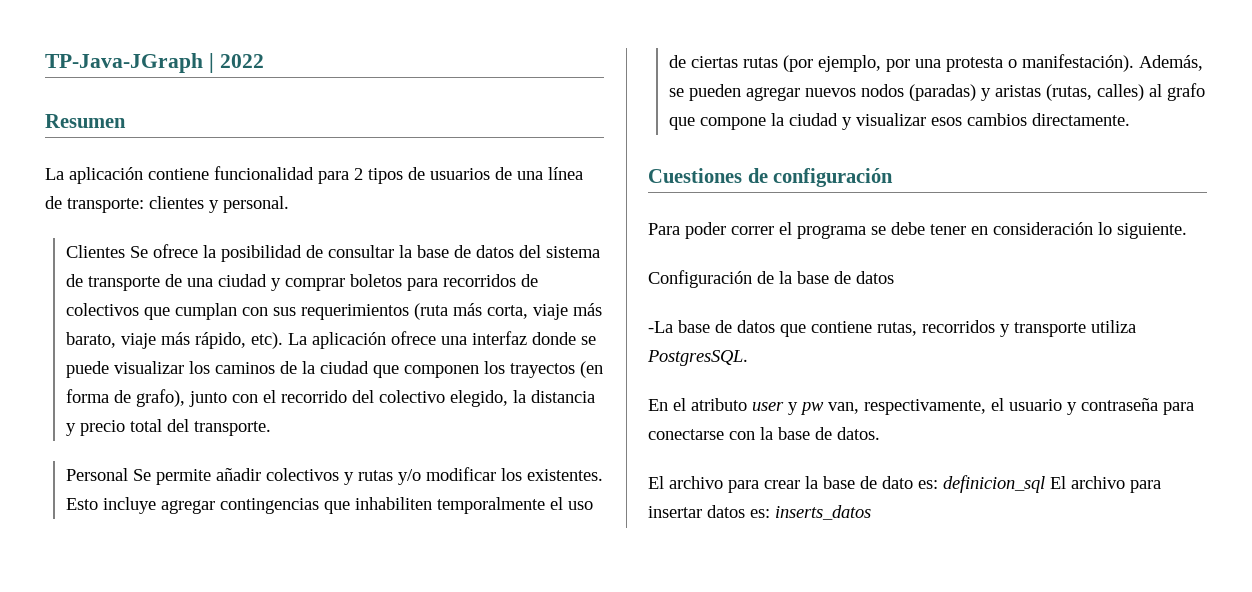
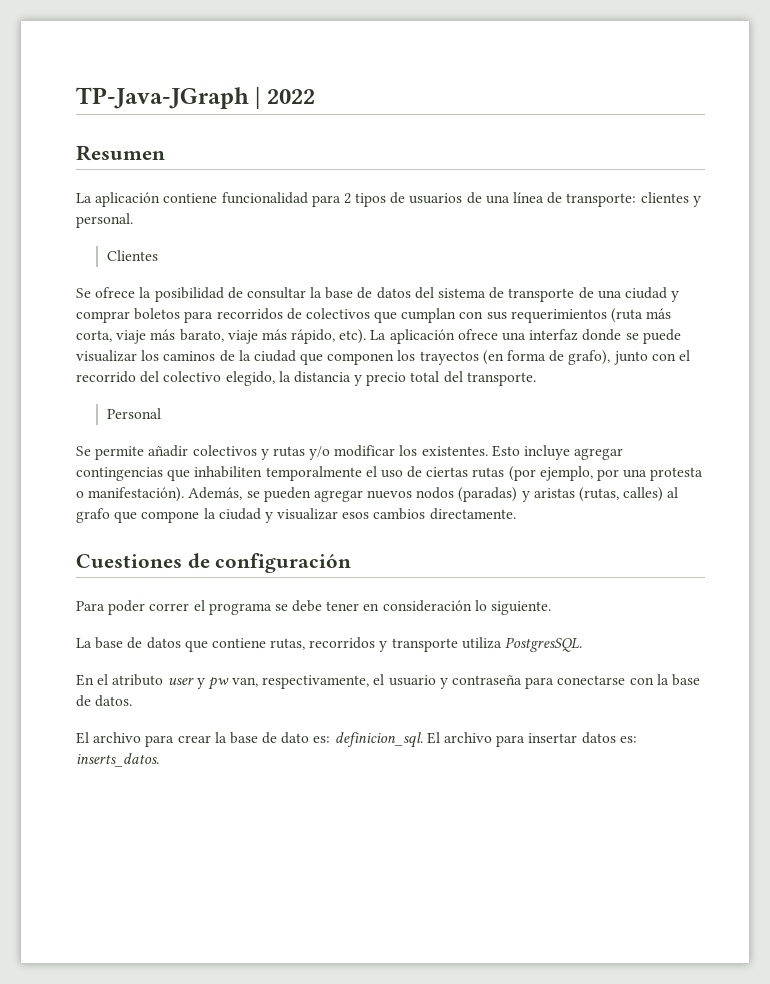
- Clientes Se ofrece la posibilidad de consultar la base de datos del sistema de transporte de una ciudad y comprar boletos para recorridos de colectivos que cumplan con sus requerimientos (ruta más corta, viaje más barato, viaje más rápido, etc).
+ Clientes
+ Se ofrece la posibilidad de consultar la base de datos del sistema de transporte de una ciudad y comprar boletos para recorridos de colectivos que cumplan con sus requerimientos (ruta más corta, viaje más barato, viaje más rápido, etc).
- Personal Se permite añadir colectivos y rutas y/o modificar los existentes.
+ Personal
+ Se permite añadir colectivos y rutas y/o modificar los existentes.
- Configuración de la base de datos
- -La base de datos que contiene rutas, recorridos y transporte utiliza PostgresSQL.
+ La base de datos que contiene rutas, recorridos y transporte utiliza PostgresSQL.
- El archivo para crear la base de dato es: definicion_sql El archivo para insertar datos es: inserts_datos
+ El archivo para crear la base de dato es: definicion_sql. El archivo para insertar datos es: inserts_datos.

